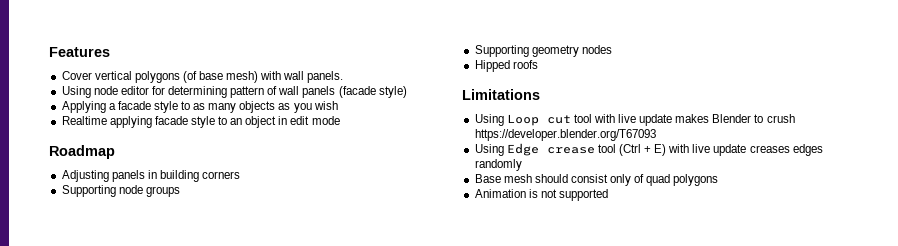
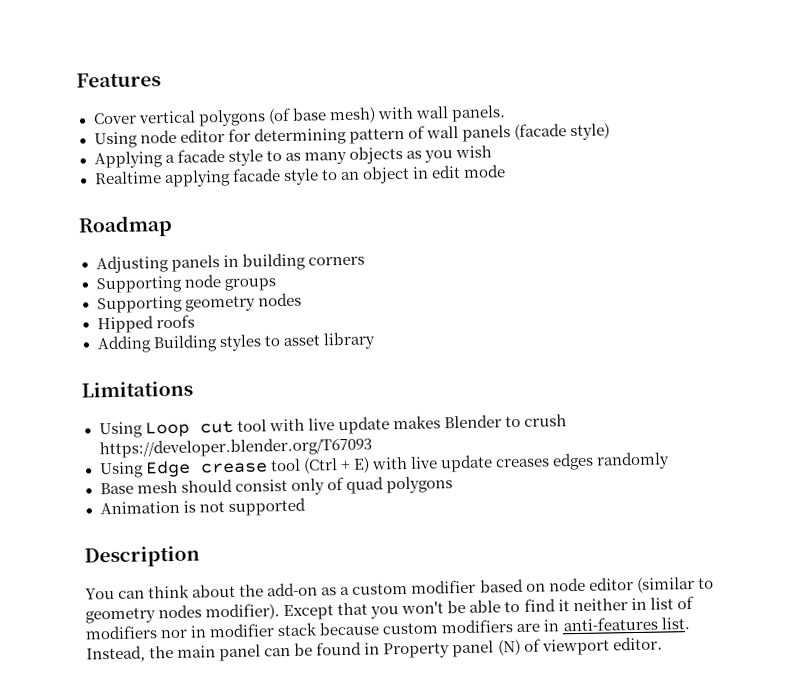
+ Adding Building styles to asset library
+ Description
+ You can think about the add-on as a custom modifier based on node editor (similar to geometry nodes modifier). Except that you won't be able to find it neither in list of modifiers nor in modifier stack because custom modifiers are in anti-features list. Instead, the main panel can be found in Property panel (N) of viewport editor.

